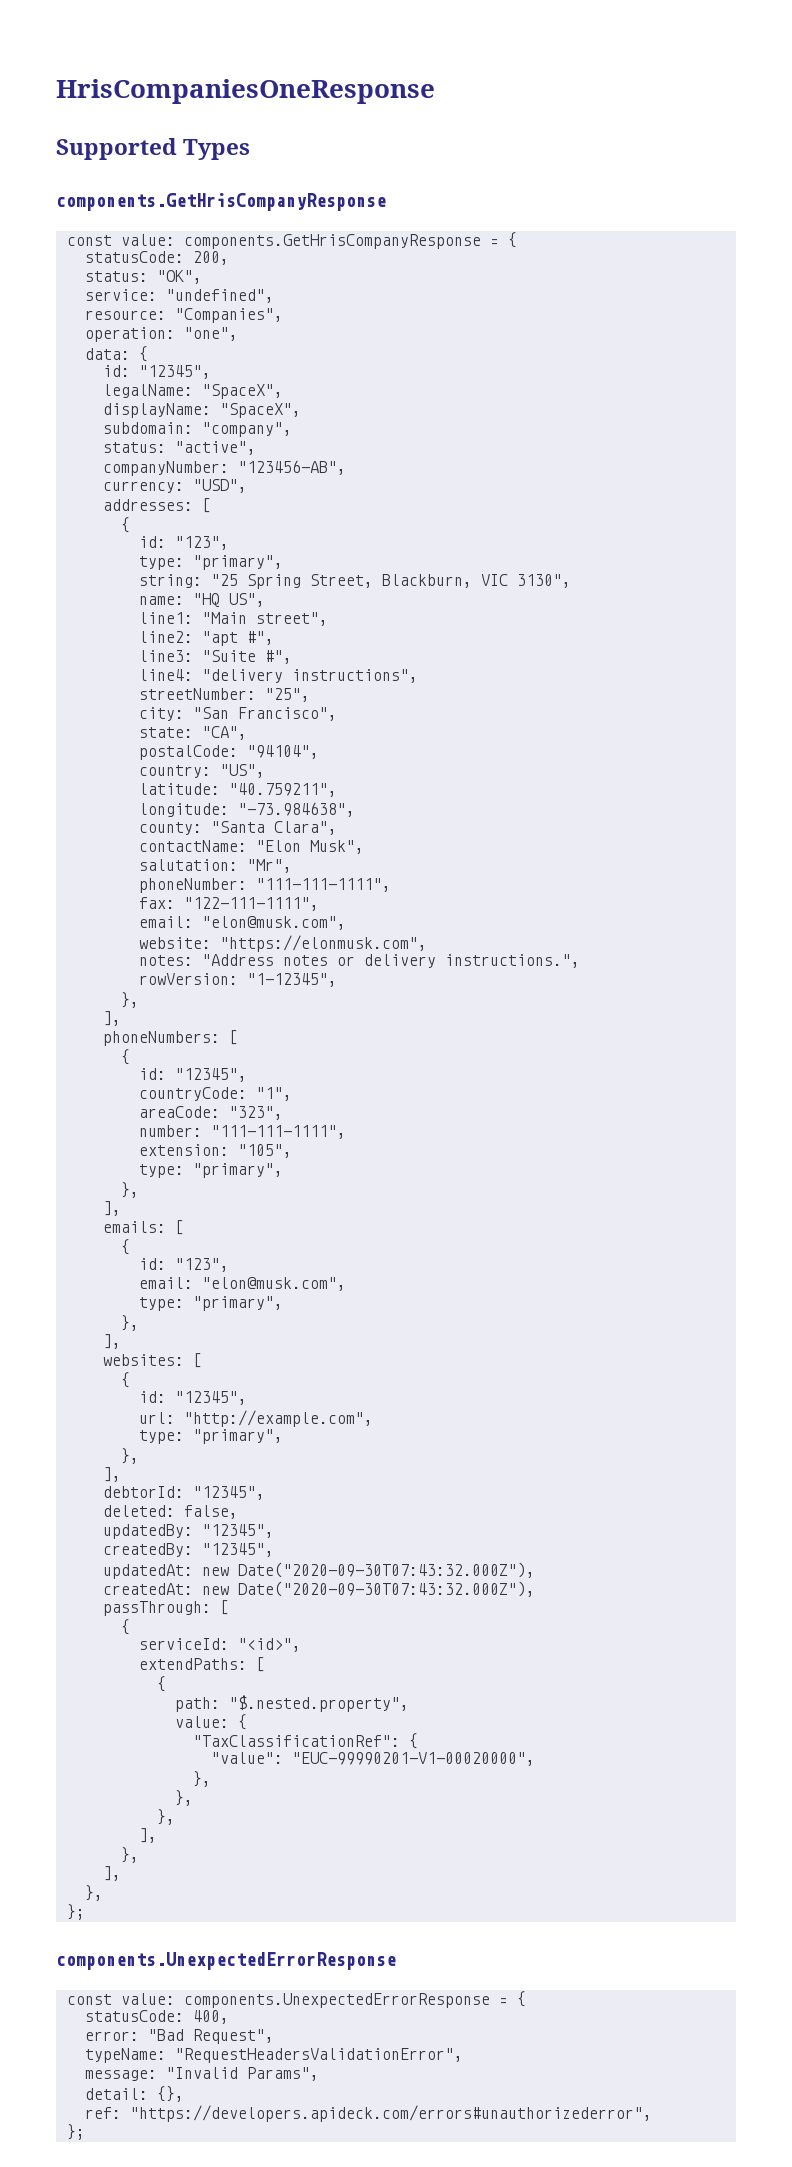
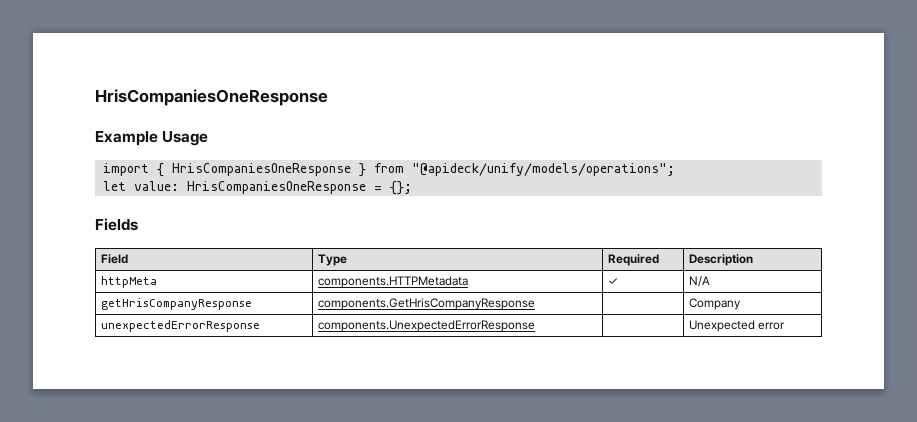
- Supported Types
- components.GetHrisCompanyResponse
- const value: components.GetHrisCompanyResponse = {
- statusCode: 200,
- status: "OK",
- service: "undefined",
- resource: "Companies",
- operation: "one",
- data: {
- id: "12345",
- legalName: "SpaceX",
- displayName: "SpaceX",
- subdomain: "company",
- status: "active",
- companyNumber: "123456-AB",
- currency: "USD",
- addresses: [
- {
- id: "123",
- type: "primary",
- string: "25 Spring Street, Blackburn, VIC 3130",
- name: "HQ US",
- line1: "Main street",
- line2: "apt #",
- line3: "Suite #",
- line4: "delivery instructions",
- streetNumber: "25",
- city: "San Francisco",
- state: "CA",
- postalCode: "94104",
- country: "US",
- latitude: "40.759211",
- longitude: "-73.984638",
- county: "Santa Clara",
- contactName: "Elon Musk",
- salutation: "Mr",
- phoneNumber: "111-111-1111",
- fax: "122-111-1111",
- email: "elon@musk.com",
- website: "https://elonmusk.com",
- notes: "Address notes or delivery instructions.",
- rowVersion: "1-12345",
- },
- ],
- phoneNumbers: [
- {
- id: "12345",
- countryCode: "1",
- areaCode: "323",
- number: "111-111-1111",
- extension: "105",
- type: "primary",
- },
- ],
- emails: [
- {
- id: "123",
- email: "elon@musk.com",
- type: "primary",
- },
- ],
- websites: [
- {
- id: "12345",
- url: "http://example.com",
- type: "primary",
- },
- ],
- debtorId: "12345",
- deleted: false,
- updatedBy: "12345",
- createdBy: "12345",
- updatedAt: new Date("2020-09-30T07:43:32.000Z"),
- createdAt: new Date("2020-09-30T07:43:32.000Z"),
- passThrough: [
- {
- serviceId: "<id>",
- extendPaths: [
- {
- path: "$.nested.property",
- value: {
- "TaxClassificationRef": {
- "value": "EUC-99990201-V1-00020000",
- },
- },
- },
- ],
- },
- ],
- },
- };
- components.UnexpectedErrorResponse
- const value: components.UnexpectedErrorResponse = {
- statusCode: 400,
- error: "Bad Request",
- typeName: "RequestHeadersValidationError",
- message: "Invalid Params",
- detail: {},
- ref: "https://developers.apideck.com/errors#unauthorizederror",
- };
+ Example Usage
+ import { HrisCompaniesOneResponse } from "@apideck/unify/models/operations";
+ let value: HrisCompaniesOneResponse = {};
+ Fields
+ Field | Type | Required | Description
+ httpMeta | components.HTTPMetadata | ✓ | N/A
+ getHrisCompanyResponse | components.GetHrisCompanyResponse | | Company
+ unexpectedErrorResponse | components.UnexpectedErrorResponse | | Unexpected error

